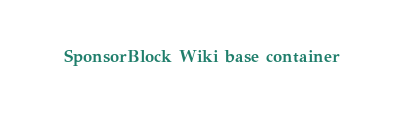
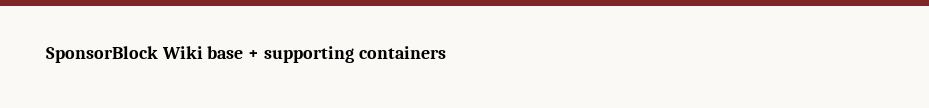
- SponsorBlock Wiki base container
+ SponsorBlock Wiki base + supporting containers

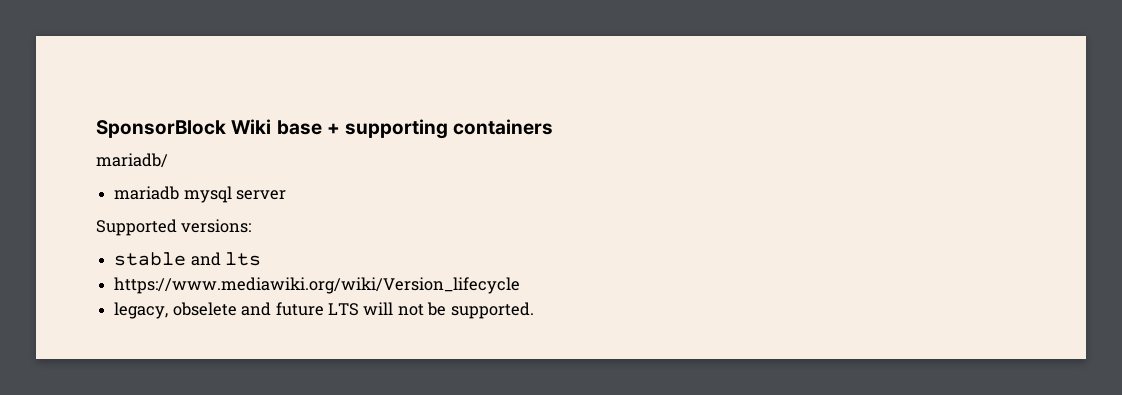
+ mariadb/
+ mariadb mysql server
+ Supported versions:
+ stable and lts
+ https://www.mediawiki.org/wiki/Version_lifecycle
+ legacy, obselete and future LTS will not be supported.

